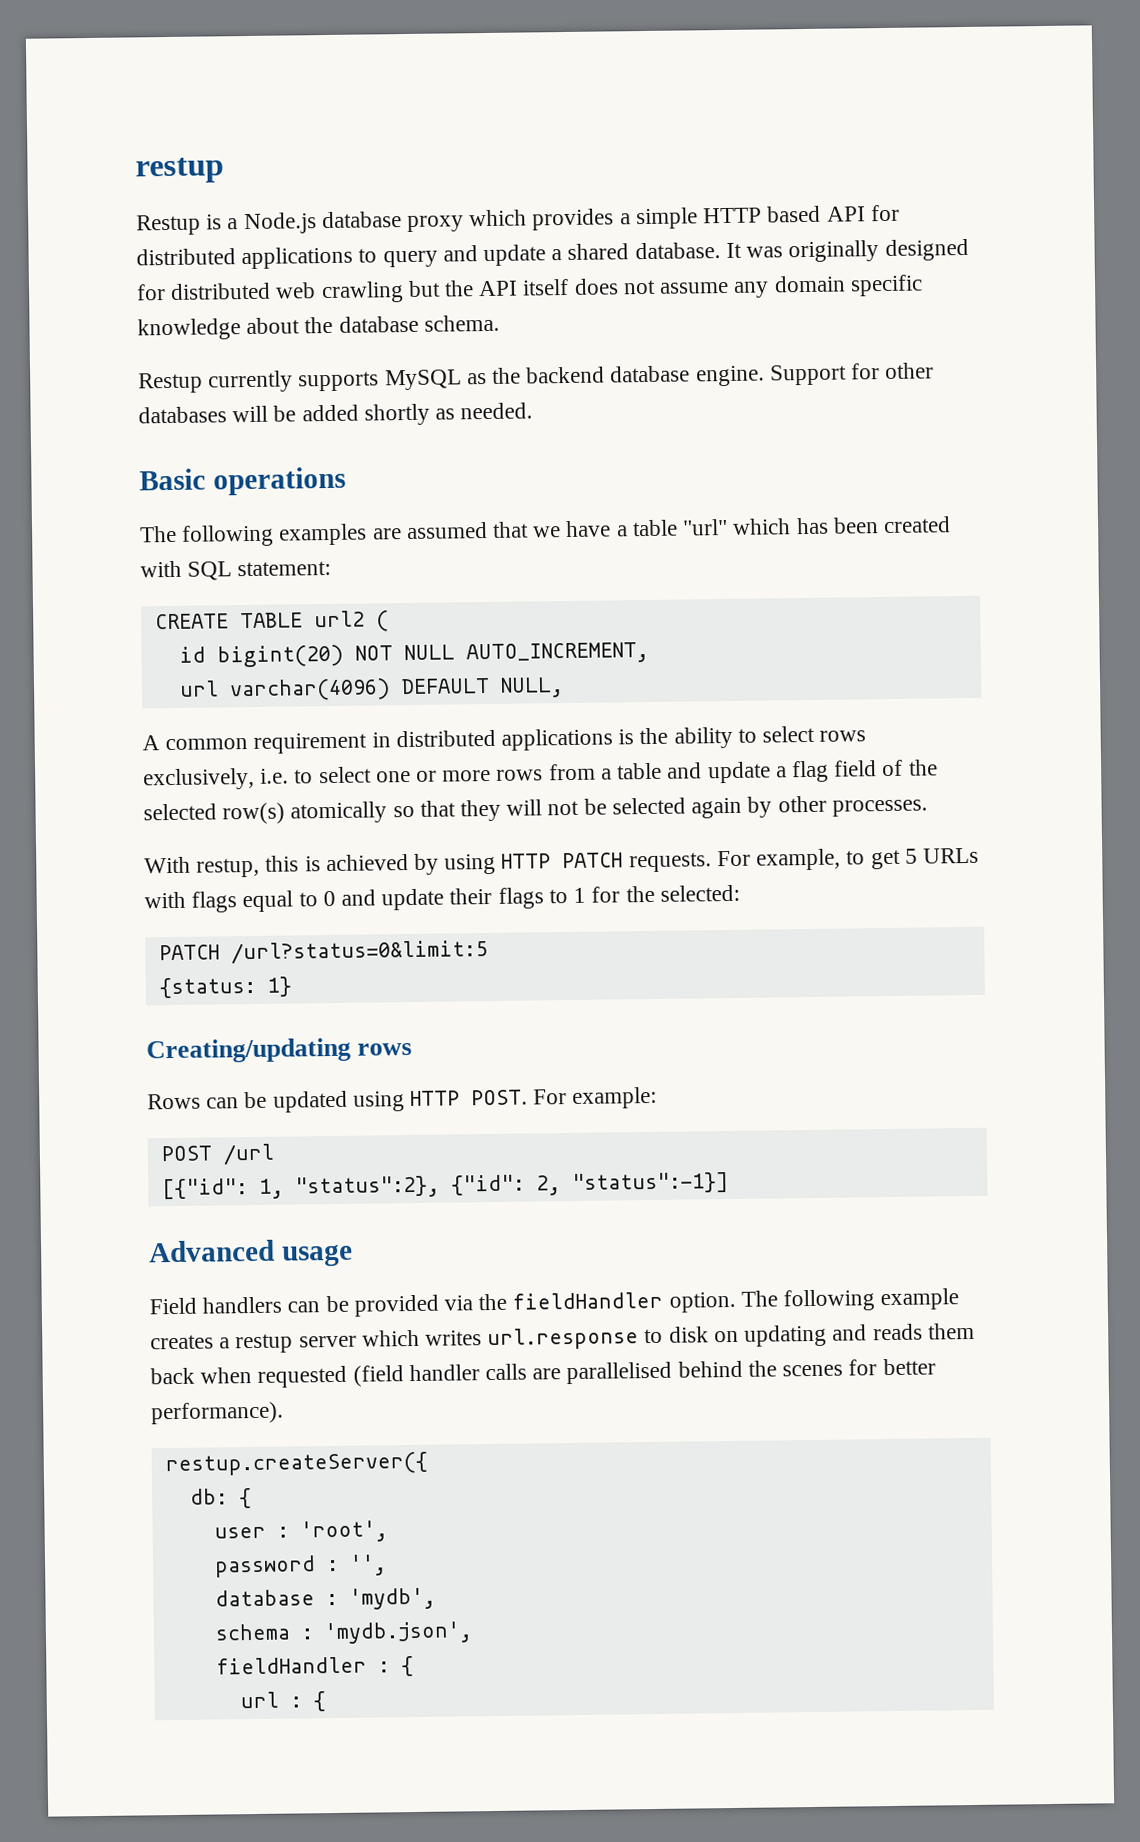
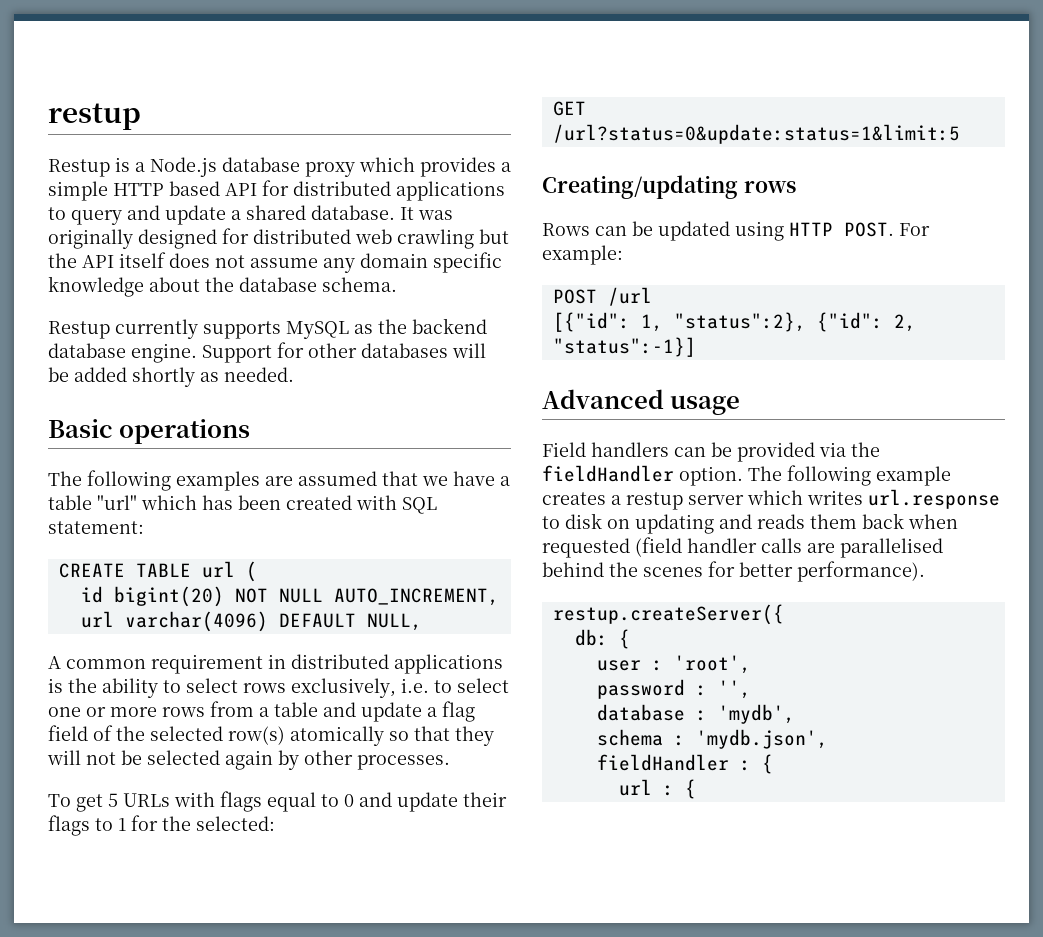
- CREATE TABLE url2 (
+ CREATE TABLE url (
- With restup, this is achieved by using HTTP PATCH requests. For example, to get 5 URLs with flags equal to 0 and update their flags to 1 for the selected:
+ To get 5 URLs with flags equal to 0 and update their flags to 1 for the selected:
- PATCH /url?status=0&limit:5
- {status: 1}
+ GET /url?status=0&update:status=1&limit:5

